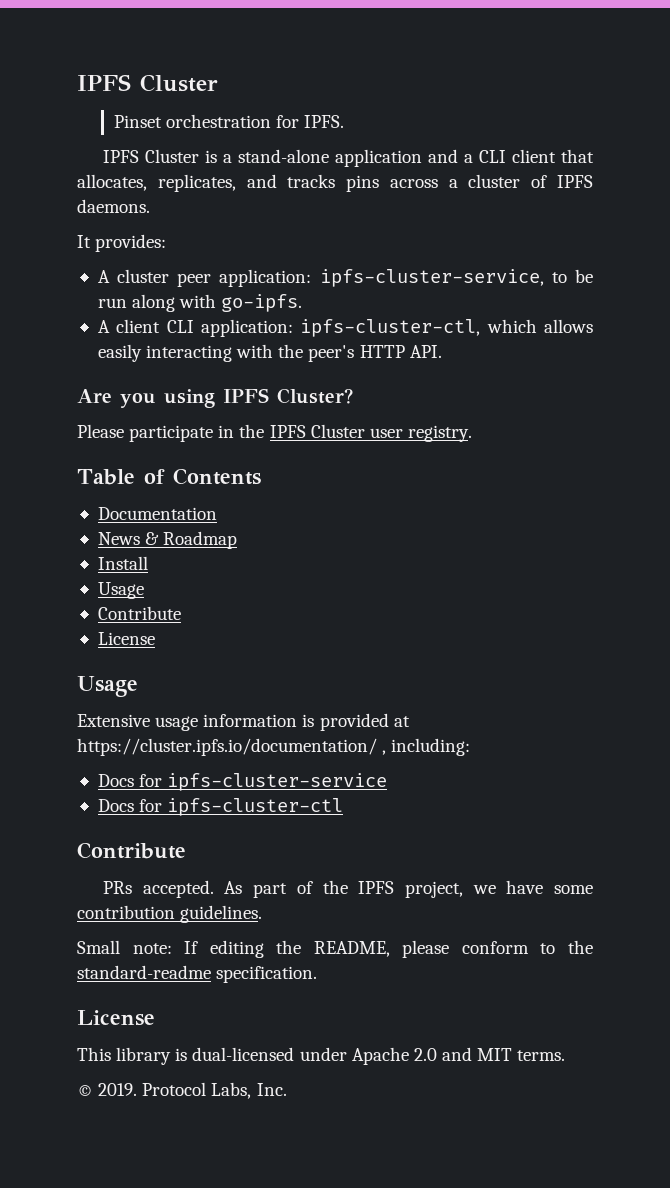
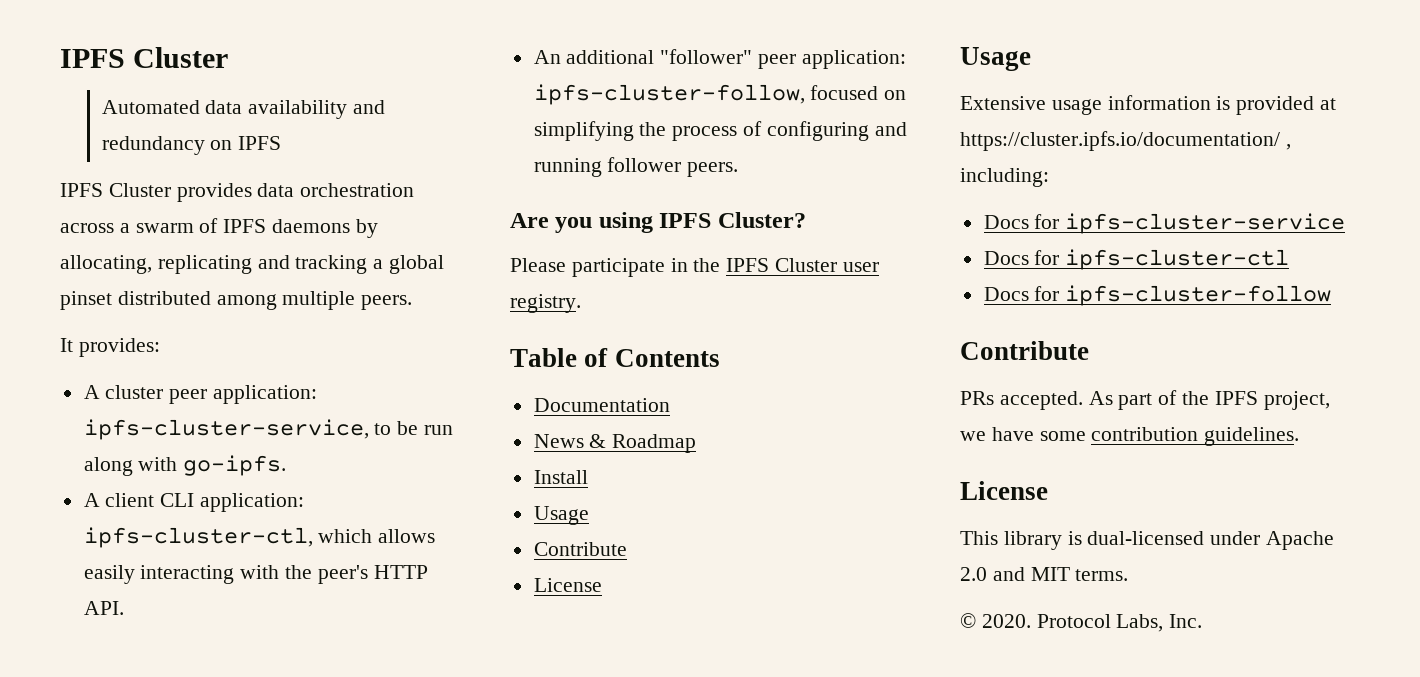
- Pinset orchestration for IPFS.
- IPFS Cluster is a stand-alone application and a CLI client that allocates, replicates, and tracks pins across a cluster of IPFS daemons.
+ Automated data availability and redundancy on IPFS
+ IPFS Cluster provides data orchestration across a swarm of IPFS daemons by allocating, replicating and tracking a global pinset distributed among multiple peers.
+ An additional "follower" peer application: ipfs-cluster-follow, focused on simplifying the process of configuring and running follower peers.
+ Docs for ipfs-cluster-follow
- Small note: If editing the README, please conform to the standard-readme specification.
- © 2019.
+ © 2020.

